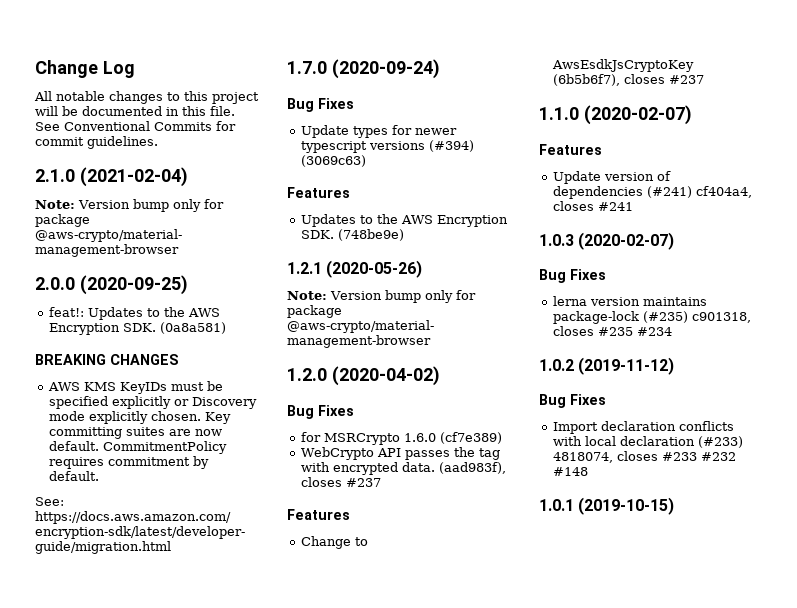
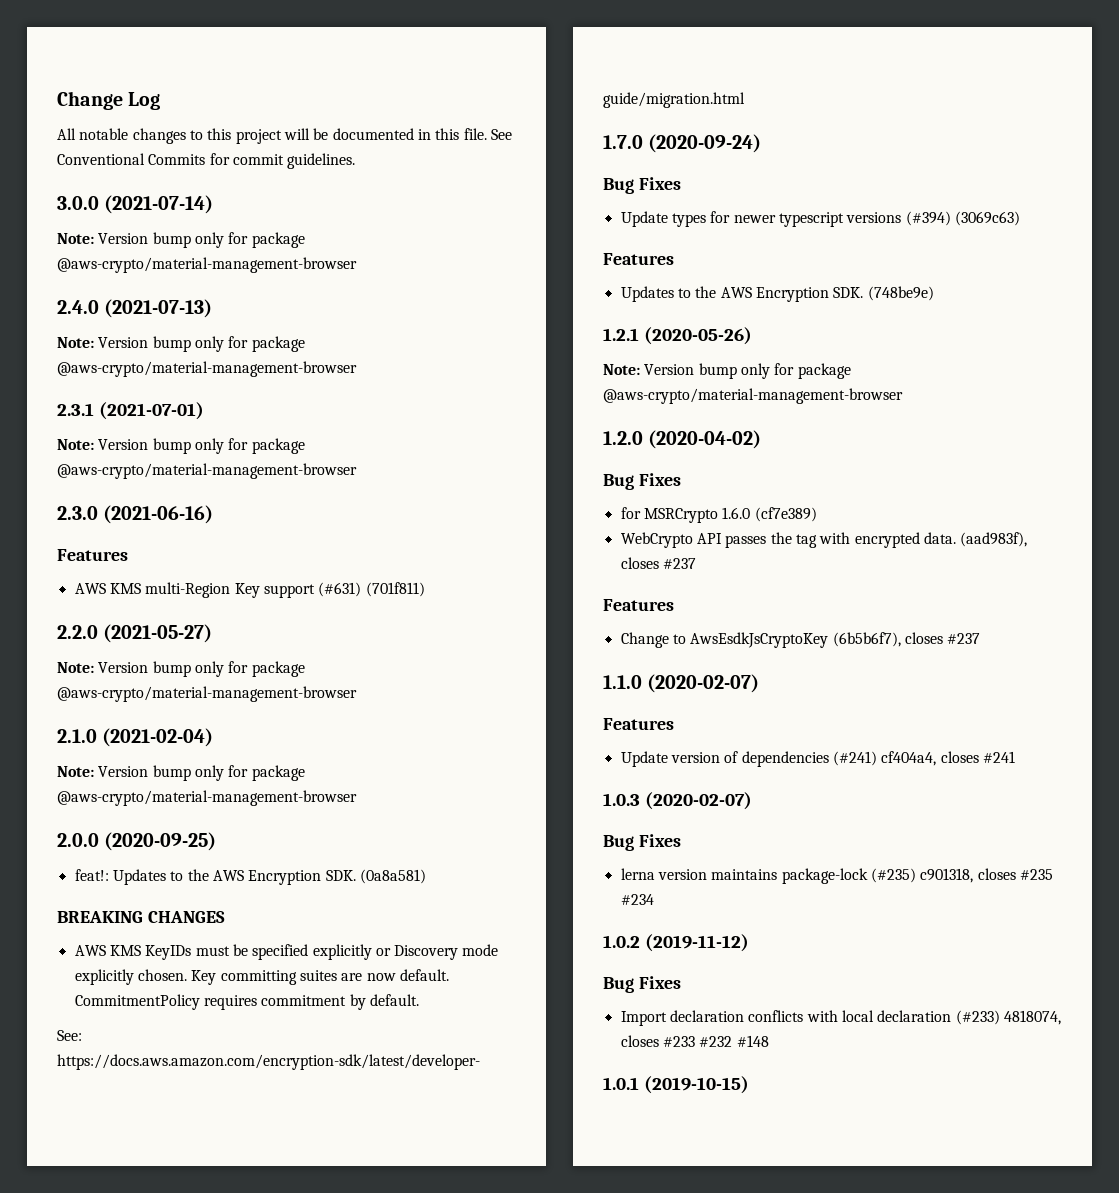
+ 3.0.0 (2021-07-14)
+ Note: Version bump only for package @aws-crypto/material-management-browser
+ 2.4.0 (2021-07-13)
+ Note: Version bump only for package @aws-crypto/material-management-browser
+ 2.3.1 (2021-07-01)
+ Note: Version bump only for package @aws-crypto/material-management-browser
+ 2.3.0 (2021-06-16)
+ Features
+ AWS KMS multi-Region Key support (#631) (701f811)
+ 2.2.0 (2021-05-27)
+ Note: Version bump only for package @aws-crypto/material-management-browser

